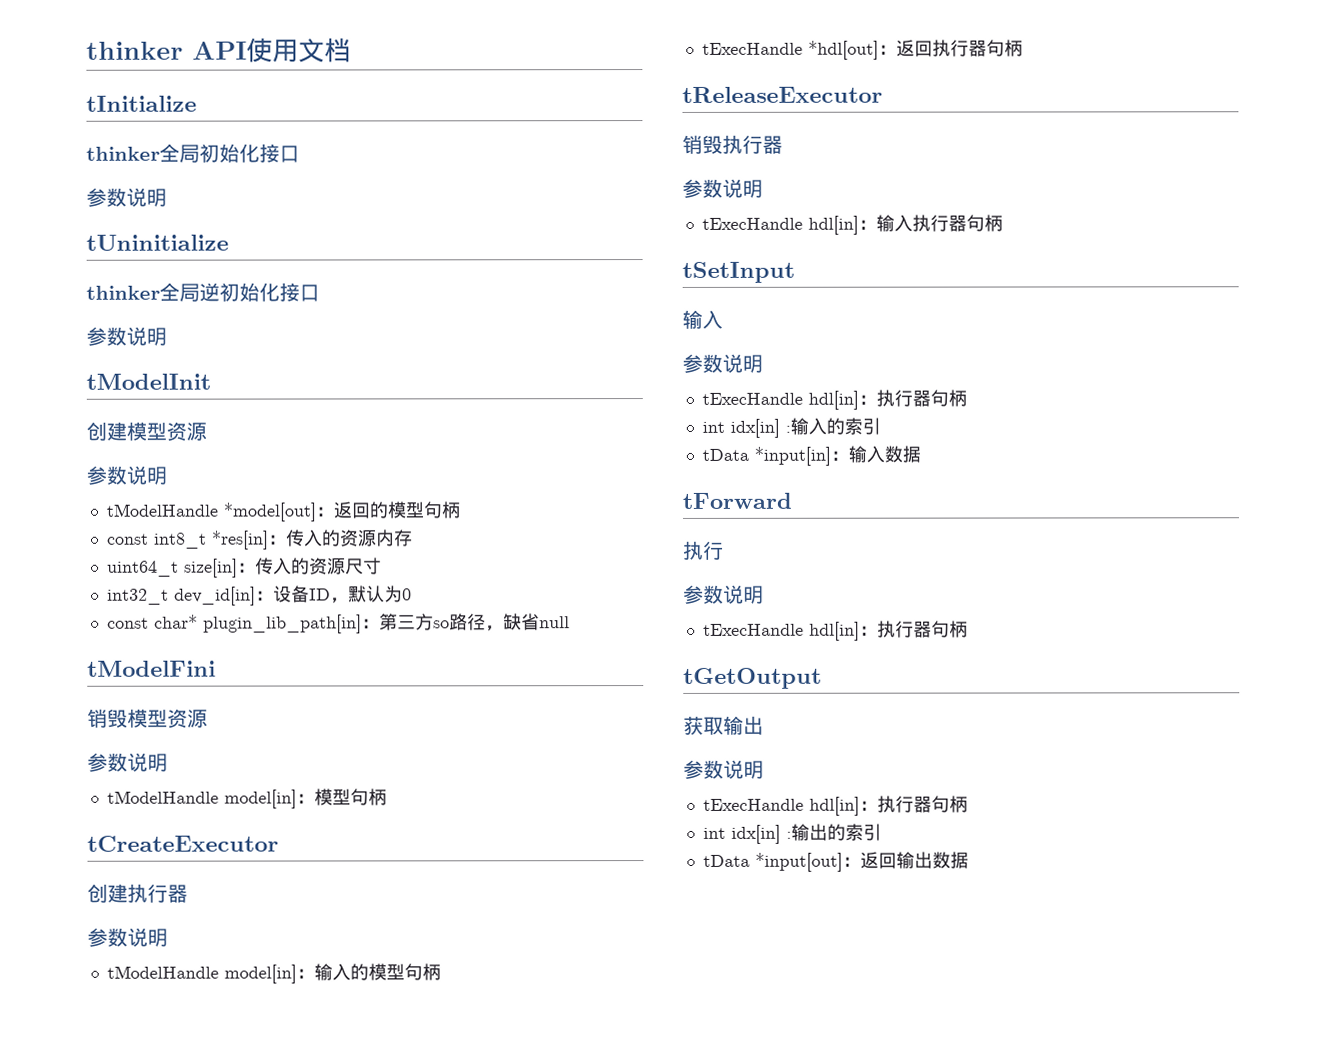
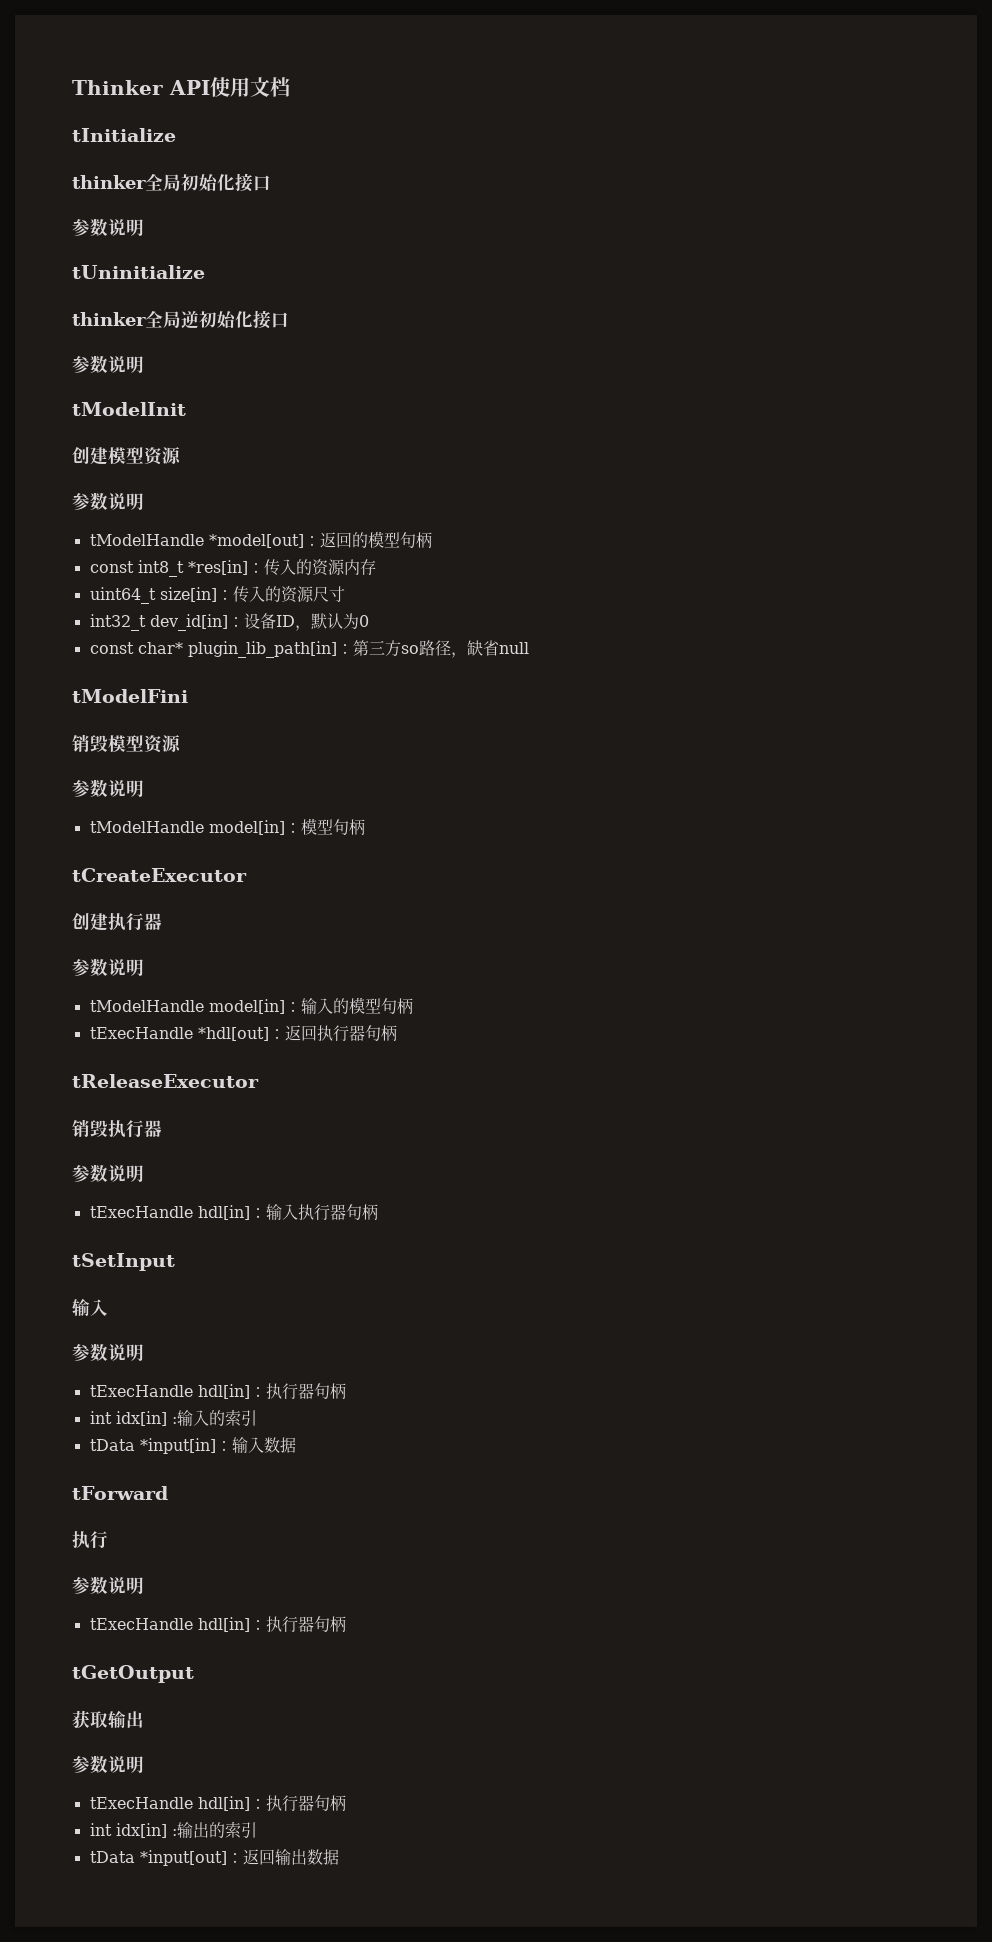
- thinker API使用文档
+ Thinker API使用文档

